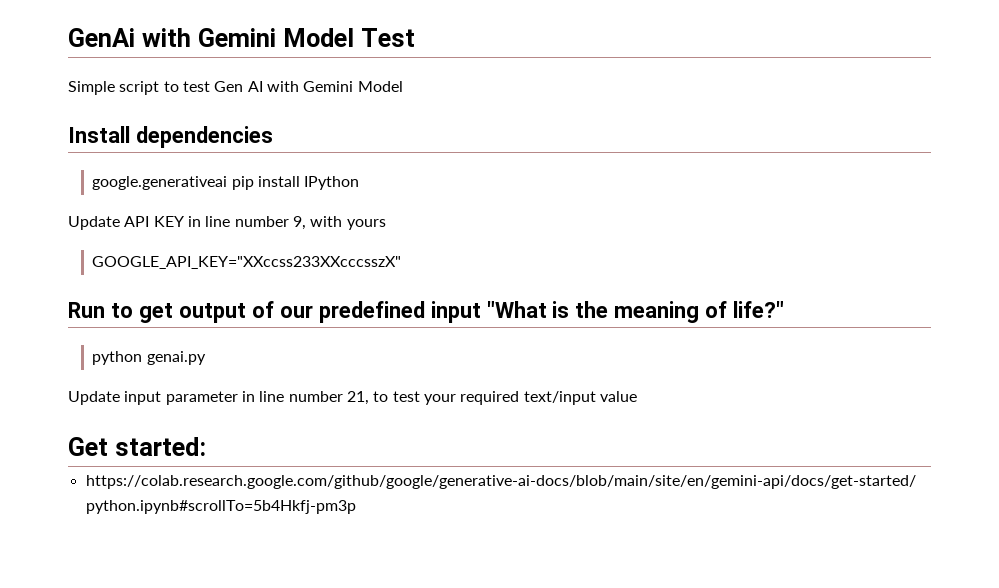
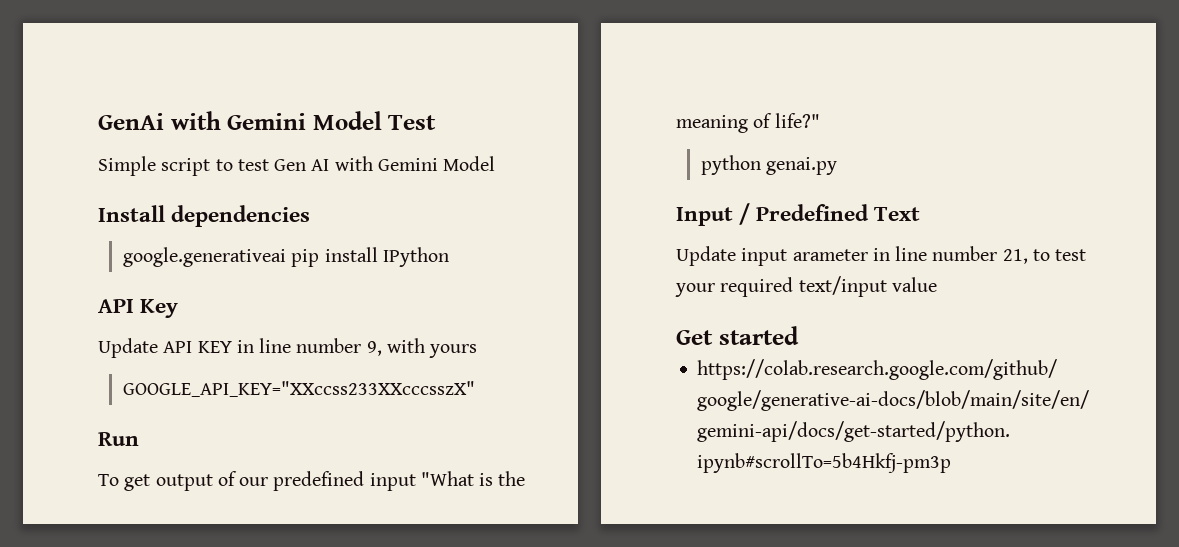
+ API Key
- Run to get output of our predefined input "What is the meaning of life?"
+ Run
+ To get output of our predefined input "What is the meaning of life?"
+ Input / Predefined Text
- Update input parameter in line number 21, to test your required text/input value
+ Update input arameter in line number 21, to test your required text/input value
- Get started:
+ Get started

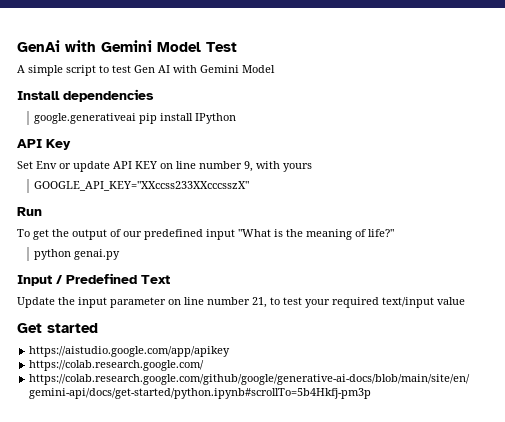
- Simple script to test Gen AI with Gemini Model
+ A simple script to test Gen AI with Gemini Model
- Update API KEY in line number 9, with yours
+ Set Env or update API KEY on line number 9, with yours
- To get output of our predefined input "What is the meaning of life?"
+ To get the output of our predefined input "What is the meaning of life?"
- Update input arameter in line number 21, to test your required text/input value
+ Update the input parameter on line number 21, to test your required text/input value
+ https://aistudio.google.com/app/apikey
+ https://colab.research.google.com/

